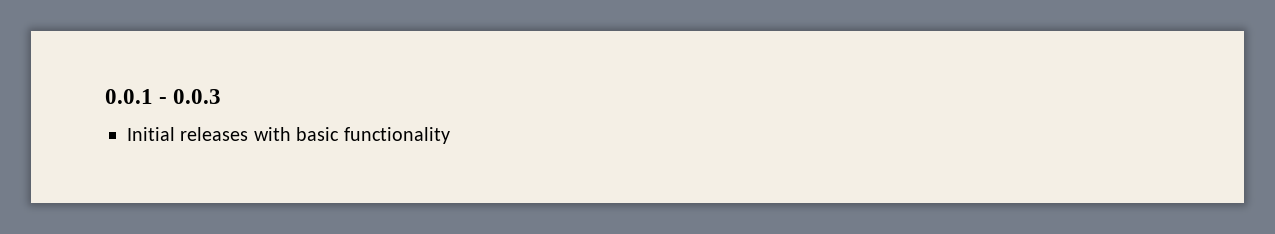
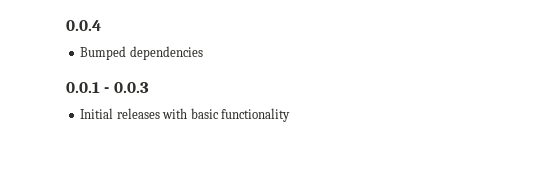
+ 0.0.4
+ Bumped dependencies

